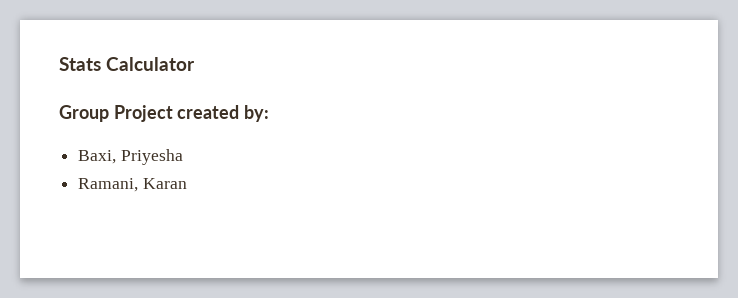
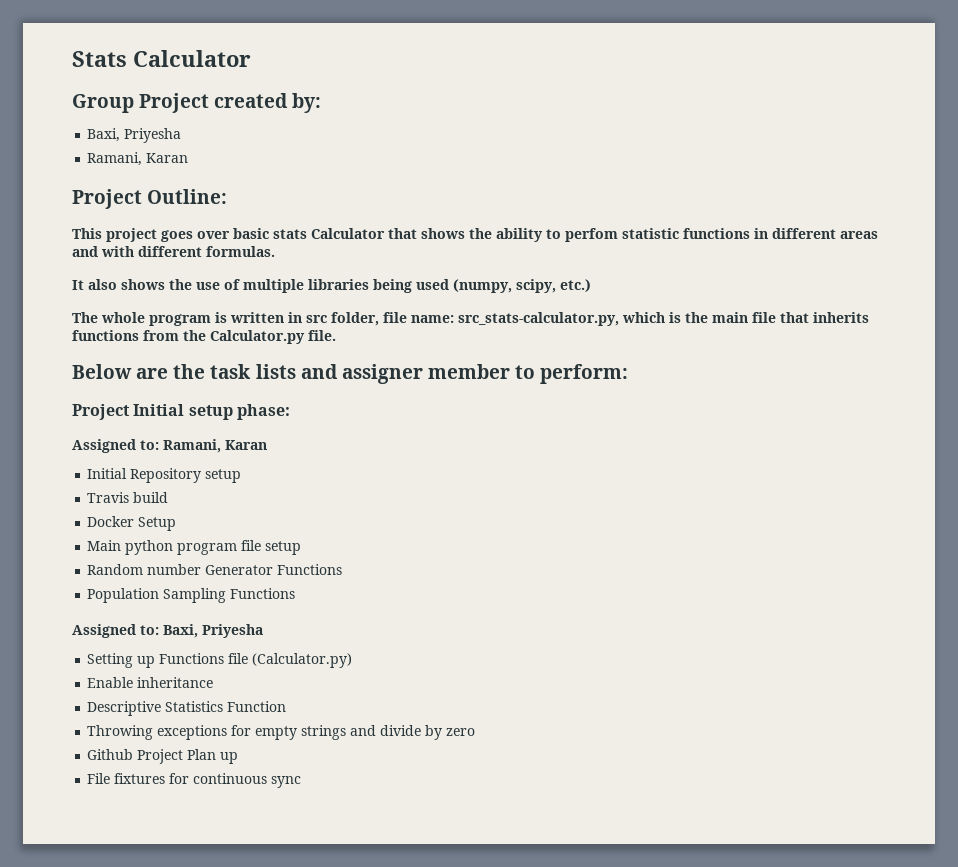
+ Project Outline:
+ This project goes over basic stats Calculator that shows the ability to perfom statistic functions in different areas and with different formulas.
+ It also shows the use of multiple libraries being used (numpy, scipy, etc.)
+ The whole program is written in src folder, file name: src_stats-calculator.py, which is the main file that inherits functions from the Calculator.py file.
+ Below are the task lists and assigner member to perform:
+ Project Initial setup phase:
+ Assigned to: Ramani, Karan
+ Initial Repository setup
+ Travis build
+ Docker Setup
+ Main python program file setup
+ Random number Generator Functions
+ Population Sampling Functions
+ Assigned to: Baxi, Priyesha
+ Setting up Functions file (Calculator.py)
+ Enable inheritance
+ Descriptive Statistics Function
+ Throwing exceptions for empty strings and divide by zero
+ Github Project Plan up
+ File fixtures for continuous sync

